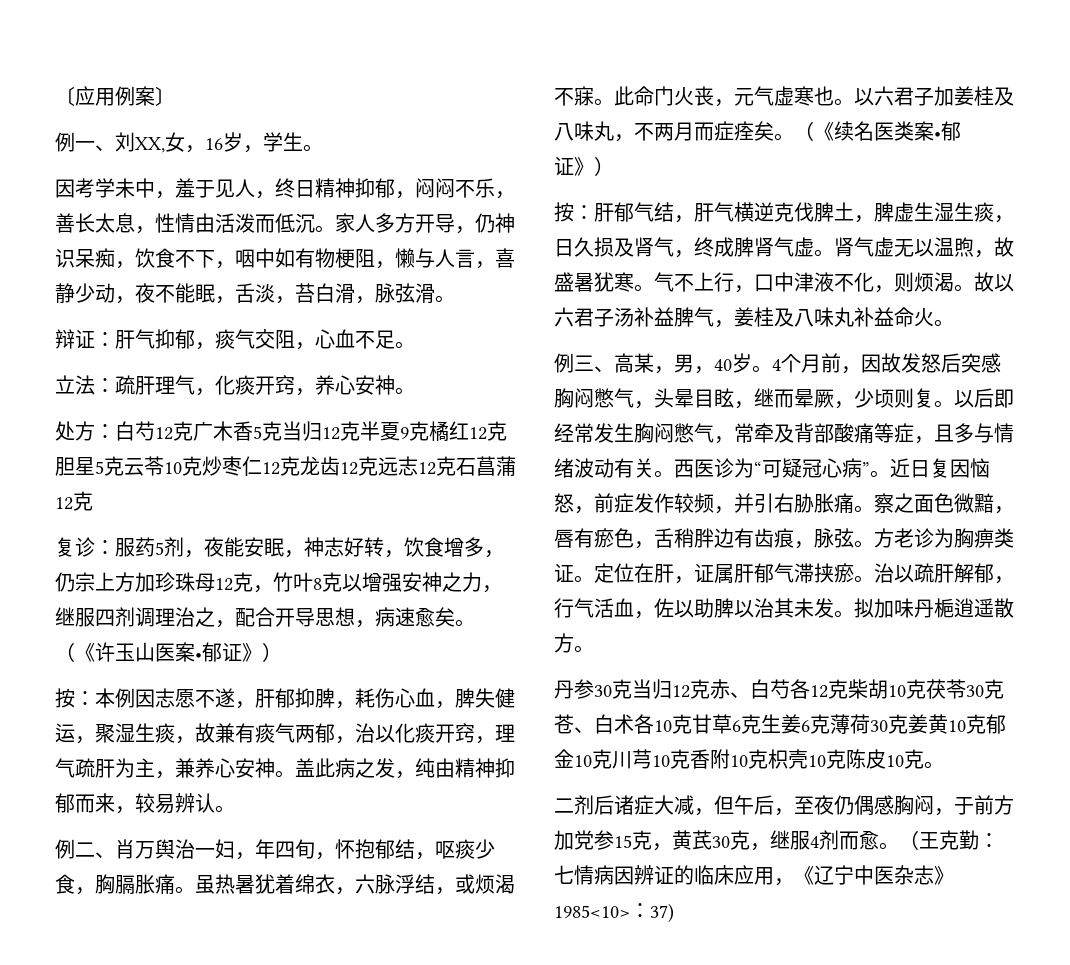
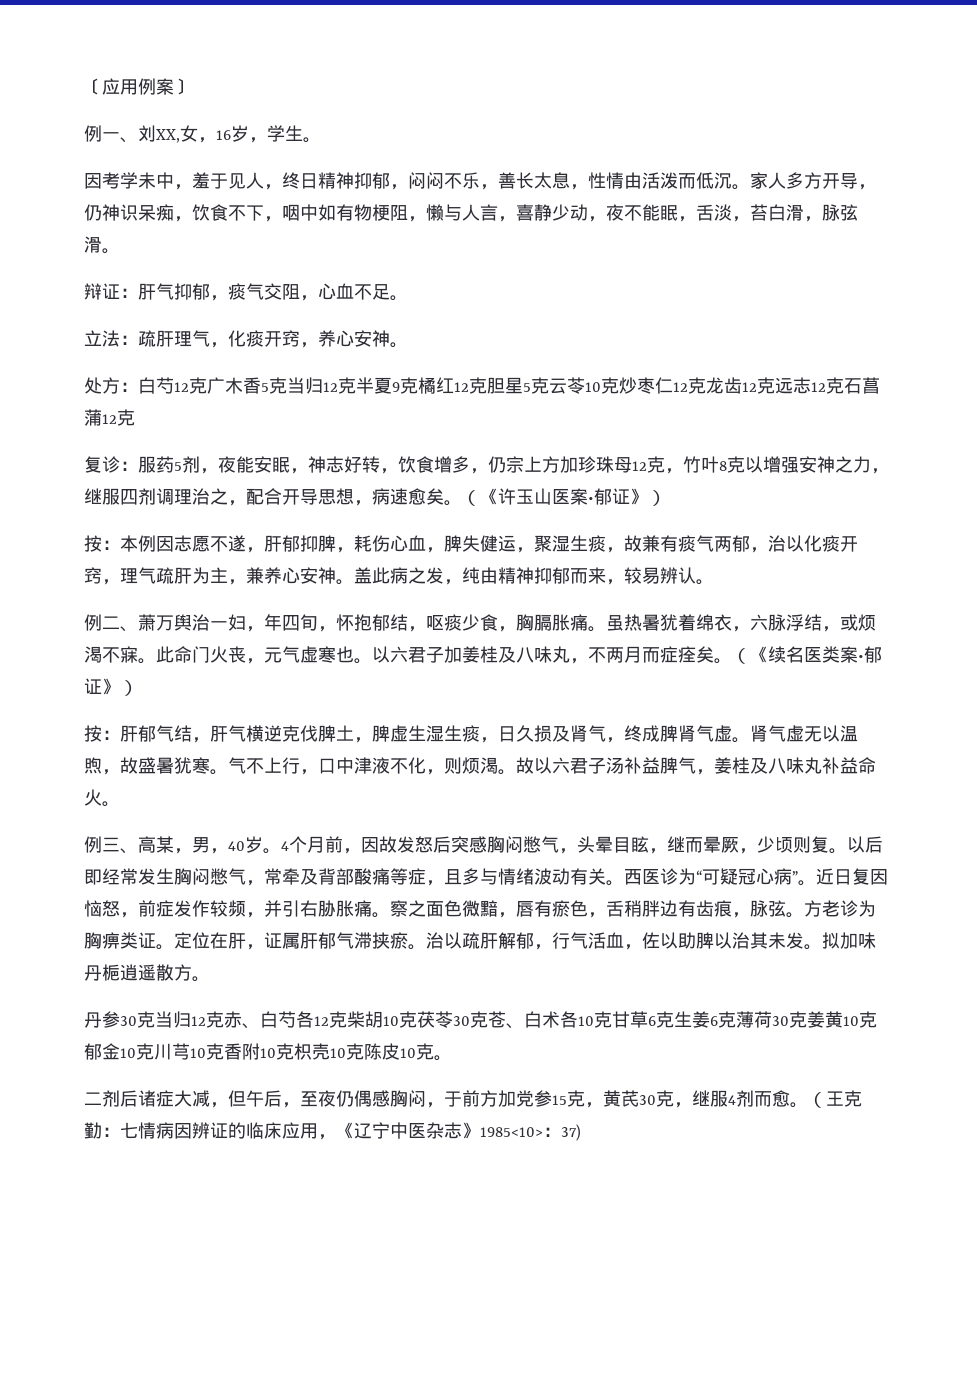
- 例二、肖万舆治一妇，年四旬，怀抱郁结，呕痰少食，胸膈胀痛。
+ 例二、萧万舆治一妇，年四旬，怀抱郁结，呕痰少食，胸膈胀痛。

